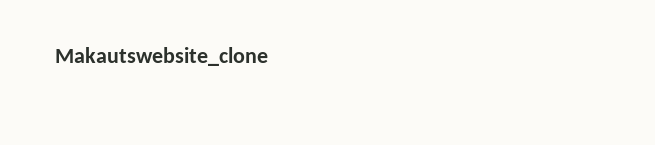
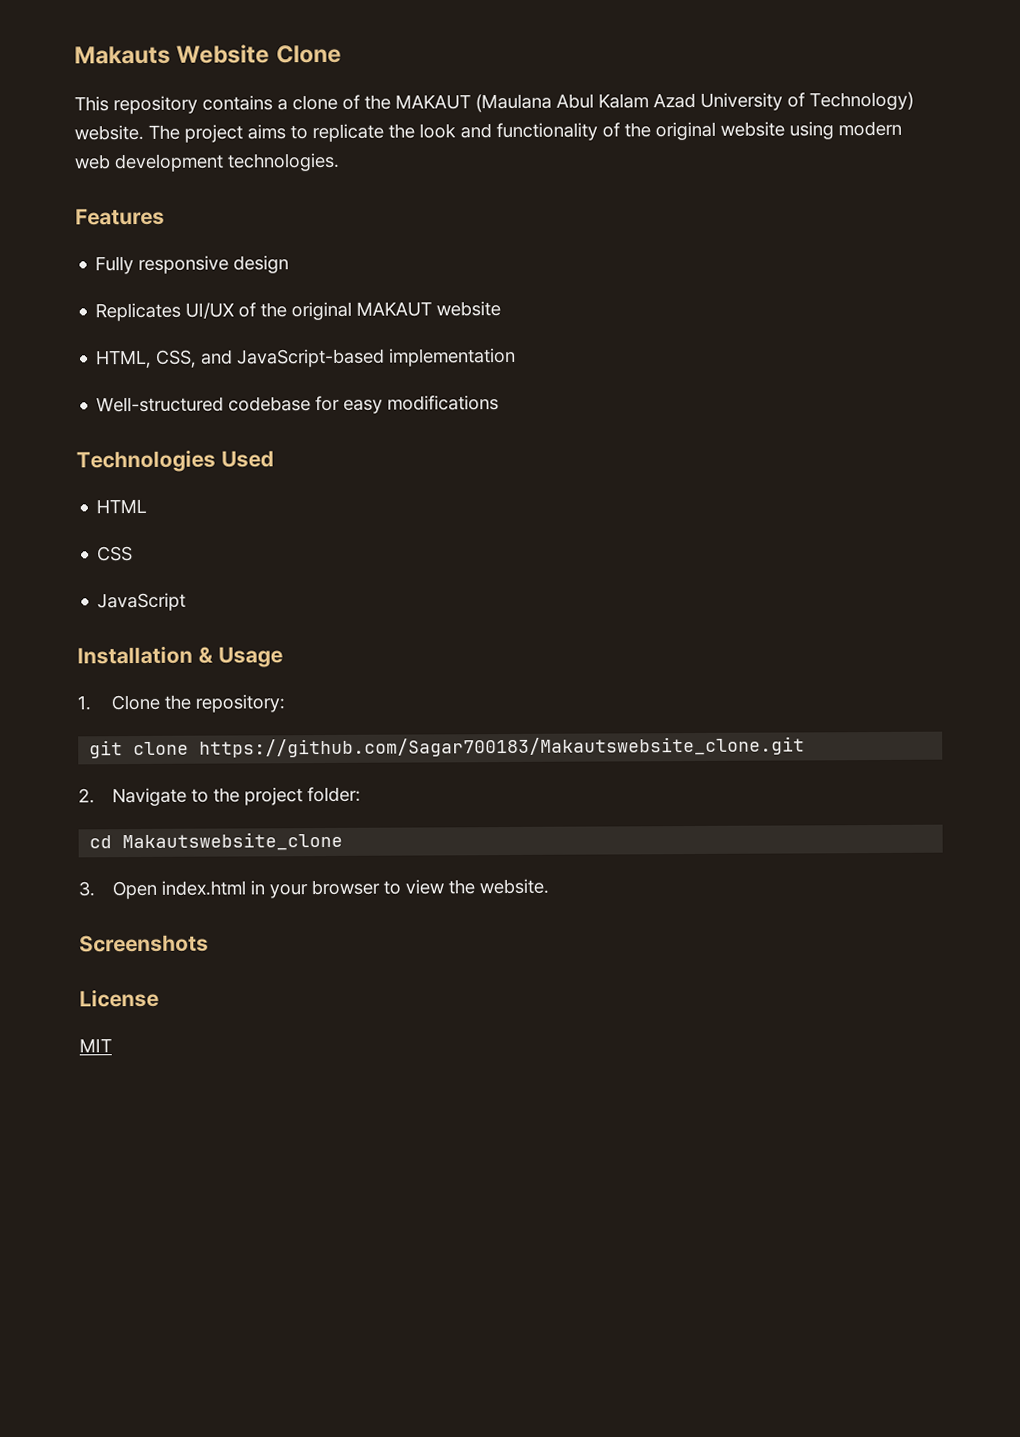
- Makautswebsite_clone
+ Makauts Website Clone
+ This repository contains a clone of the MAKAUT (Maulana Abul Kalam Azad University of Technology) website. The project aims to replicate the look and functionality of the original website using modern web development technologies.
+ Features
+ Fully responsive design
+ Replicates UI/UX of the original MAKAUT website
+ HTML, CSS, and JavaScript-based implementation
+ Well-structured codebase for easy modifications
+ Technologies Used
+ HTML
+ CSS
+ JavaScript
+ Installation & Usage
+ 1. Clone the repository:
+ git clone https://github.com/Sagar700183/Makautswebsite_clone.git
+ 2. Navigate to the project folder:
+ cd Makautswebsite_clone
+ 3. Open index.html in your browser to view the website.
+ Screenshots
+ License
+ MIT

